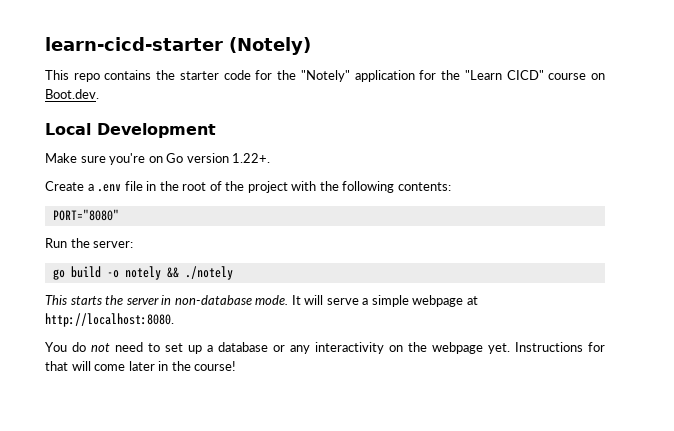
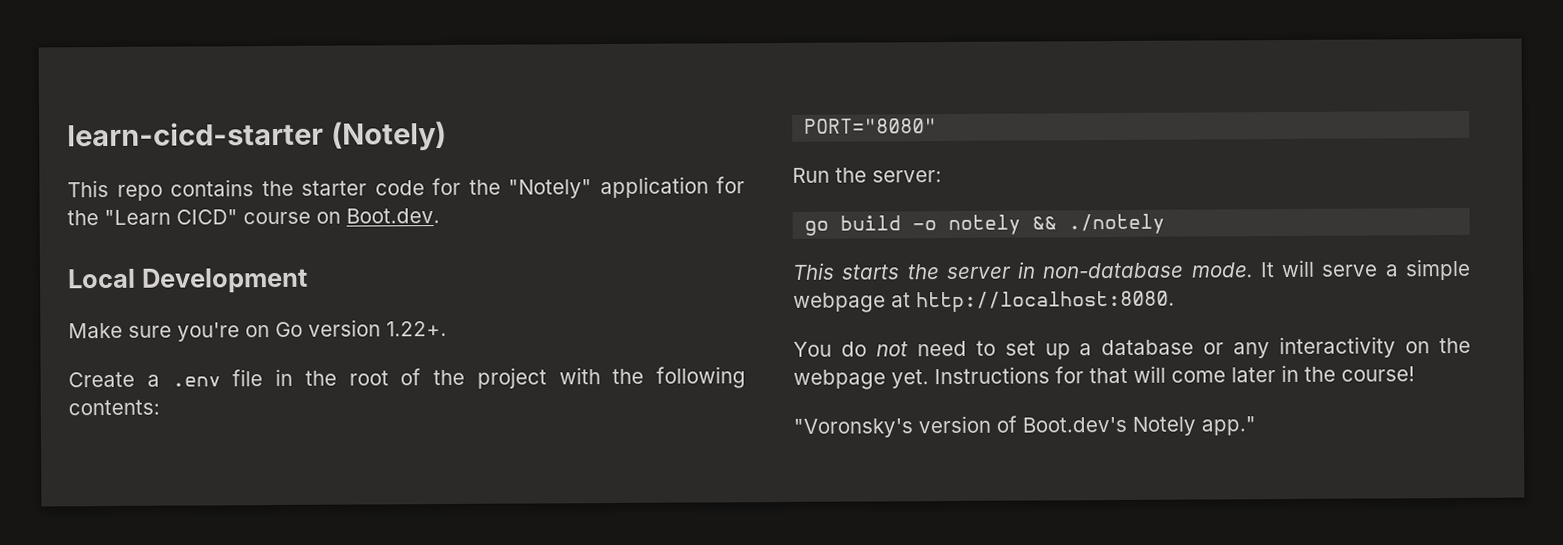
+ "Voronsky's version of Boot.dev's Notely app."

